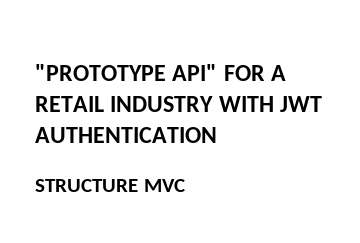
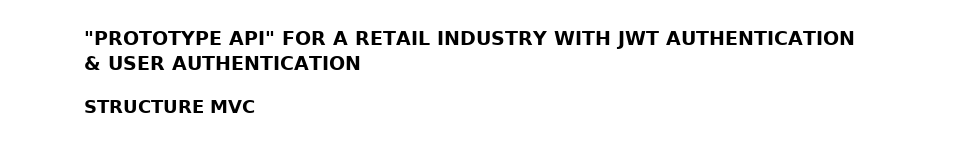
- "PROTOTYPE API" FOR A RETAIL INDUSTRY WITH JWT AUTHENTICATION
+ "PROTOTYPE API" FOR A RETAIL INDUSTRY WITH JWT AUTHENTICATION & USER AUTHENTICATION

